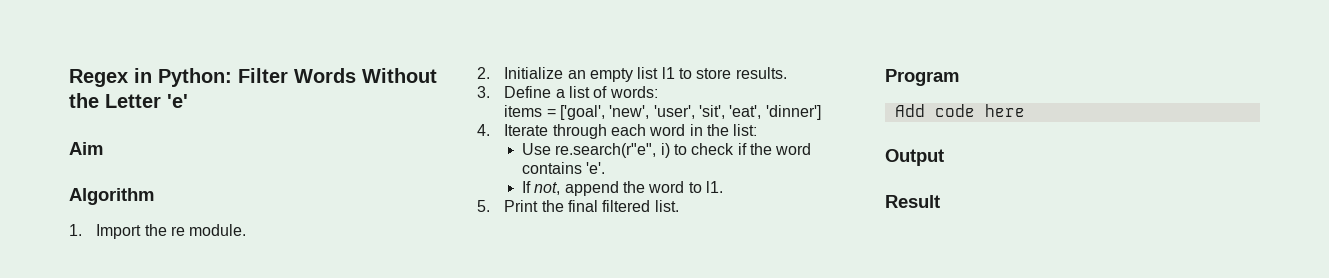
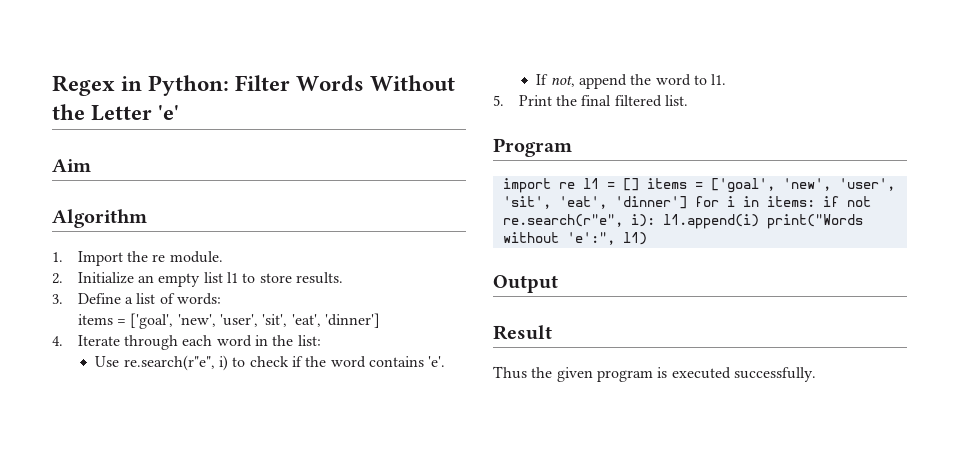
- Add code here
+ import re l1 = [] items = ['goal', 'new', 'user', 'sit', 'eat', 'dinner'] for i in items: if not re.search(r"e", i): l1.append(i) print("Words without 'e':", l1)
  Output
  Result
+ Thus the given program is executed successfully.

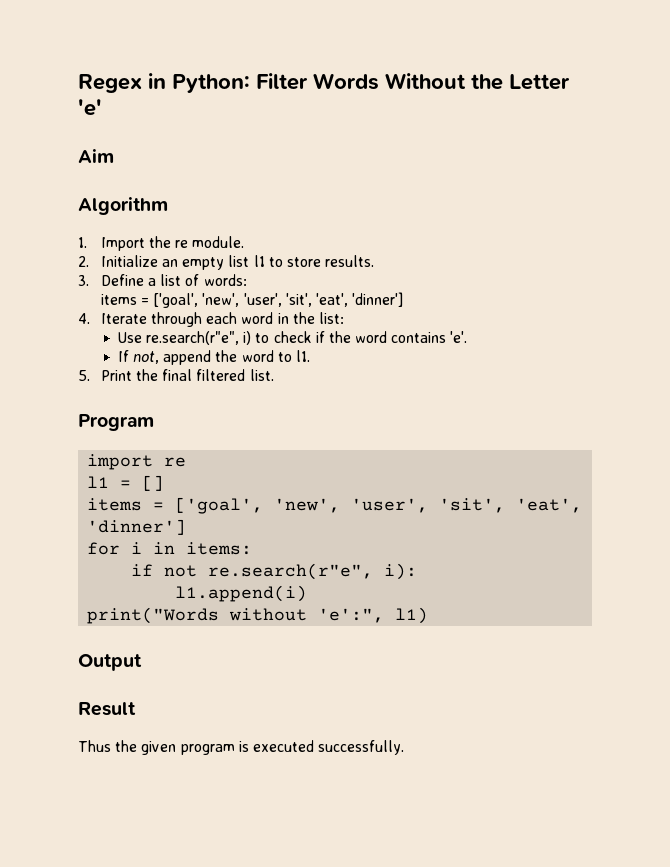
- import re l1 = [] items = ['goal', 'new', 'user', 'sit', 'eat', 'dinner'] for i in items: if not re.search(r"e", i): l1.append(i) print("Words without 'e':", l1)
+ import re
+ l1 = []
+ items = ['goal', 'new', 'user', 'sit', 'eat', 'dinner']
+ for i in items:
+ if not re.search(r"e", i):
+ l1.append(i)
+ print("Words without 'e':", l1)

